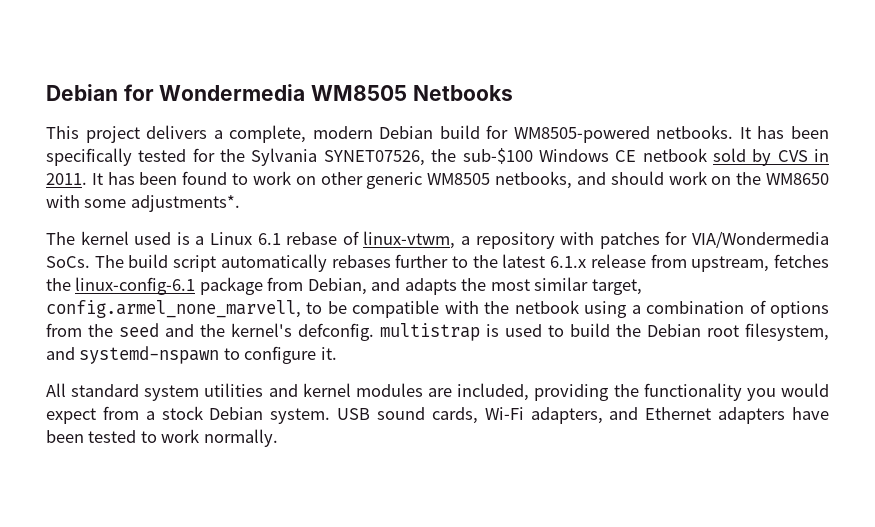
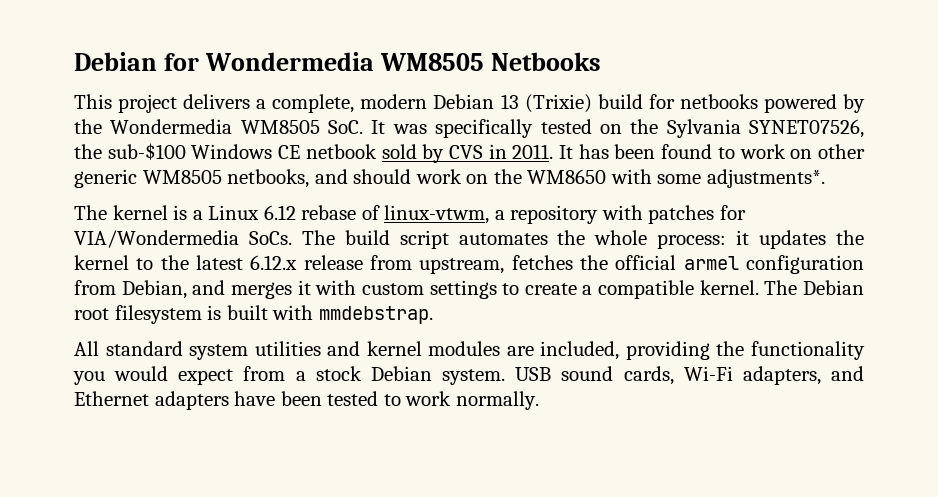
- This project delivers a complete, modern Debian build for WM8505-powered netbooks. It has been specifically tested for the Sylvania SYNET07526, the sub-$100 Windows CE netbook sold by CVS in 2011.
+ This project delivers a complete, modern Debian 13 (Trixie) build for netbooks powered by the Wondermedia WM8505 SoC. It was specifically tested on the Sylvania SYNET07526, the sub-$100 Windows CE netbook sold by CVS in 2011.
- The kernel used is a Linux 6.1 rebase of linux-vtwm, a repository with patches for VIA/Wondermedia SoCs.
+ The kernel is a Linux 6.12 rebase of linux-vtwm, a repository with patches for VIA/Wondermedia SoCs.
- The build script automatically rebases further to the latest 6.1.x release from upstream, fetches the linux-config-6.1 package from Debian, and adapts the most similar target, config.armel_none_marvell, to be compatible with the netbook using a combination of options from the seed and the kernel's defconfig. multistrap is used to build the Debian root filesystem, and systemd-nspawn to configure it.
+ The build script automates the whole process: it updates the kernel to the latest 6.12.x release from upstream, fetches the official armel configuration from Debian, and merges it with custom settings to create a compatible kernel. The Debian root filesystem is built with mmdebstrap.

